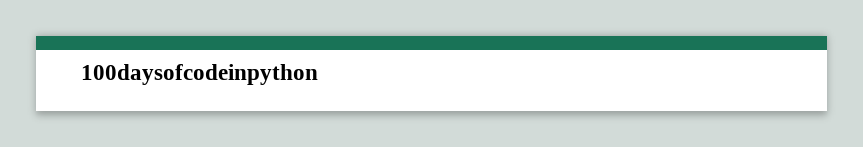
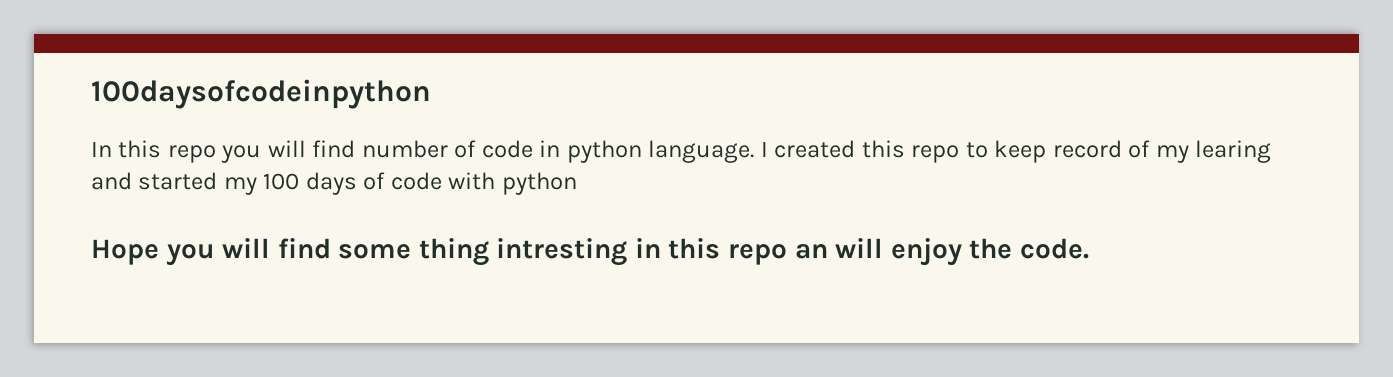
+ In this repo you will find number of code in python language. I created this repo to keep record of my learing and started my 100 days of code with python
+ Hope you will find some thing intresting in this repo an will enjoy the code.

